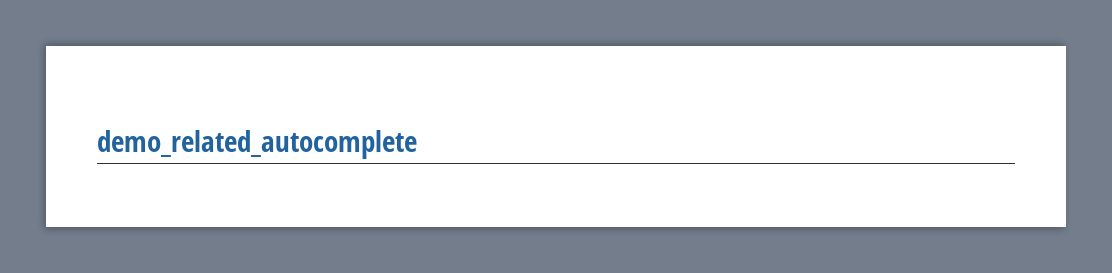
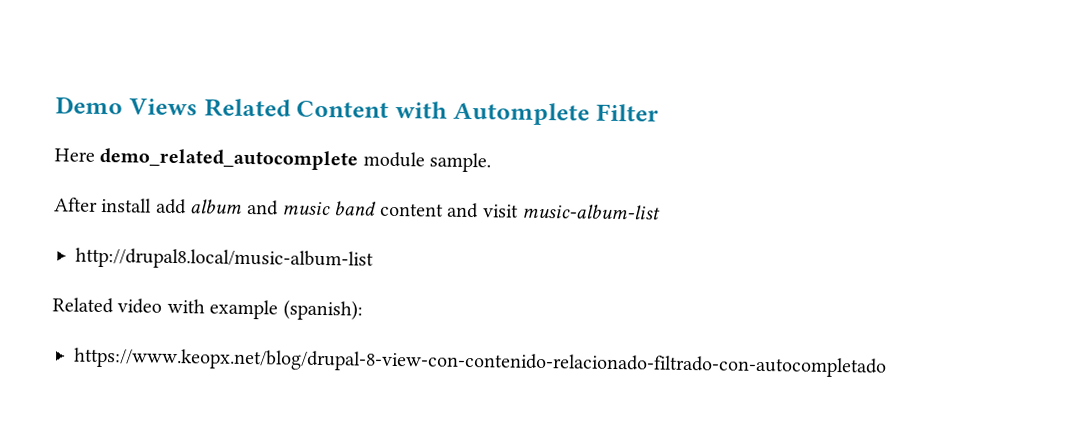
- demo_related_autocomplete
+ Demo Views Related Content with Automplete Filter
+ Here demo_related_autocomplete module sample.
+ After install add album and music band content and visit music-album-list
+ http://drupal8.local/music-album-list
+ Related video with example (spanish):
+ https://www.keopx.net/blog/drupal-8-view-con-contenido-relacionado-filtrado-con-autocompletado

